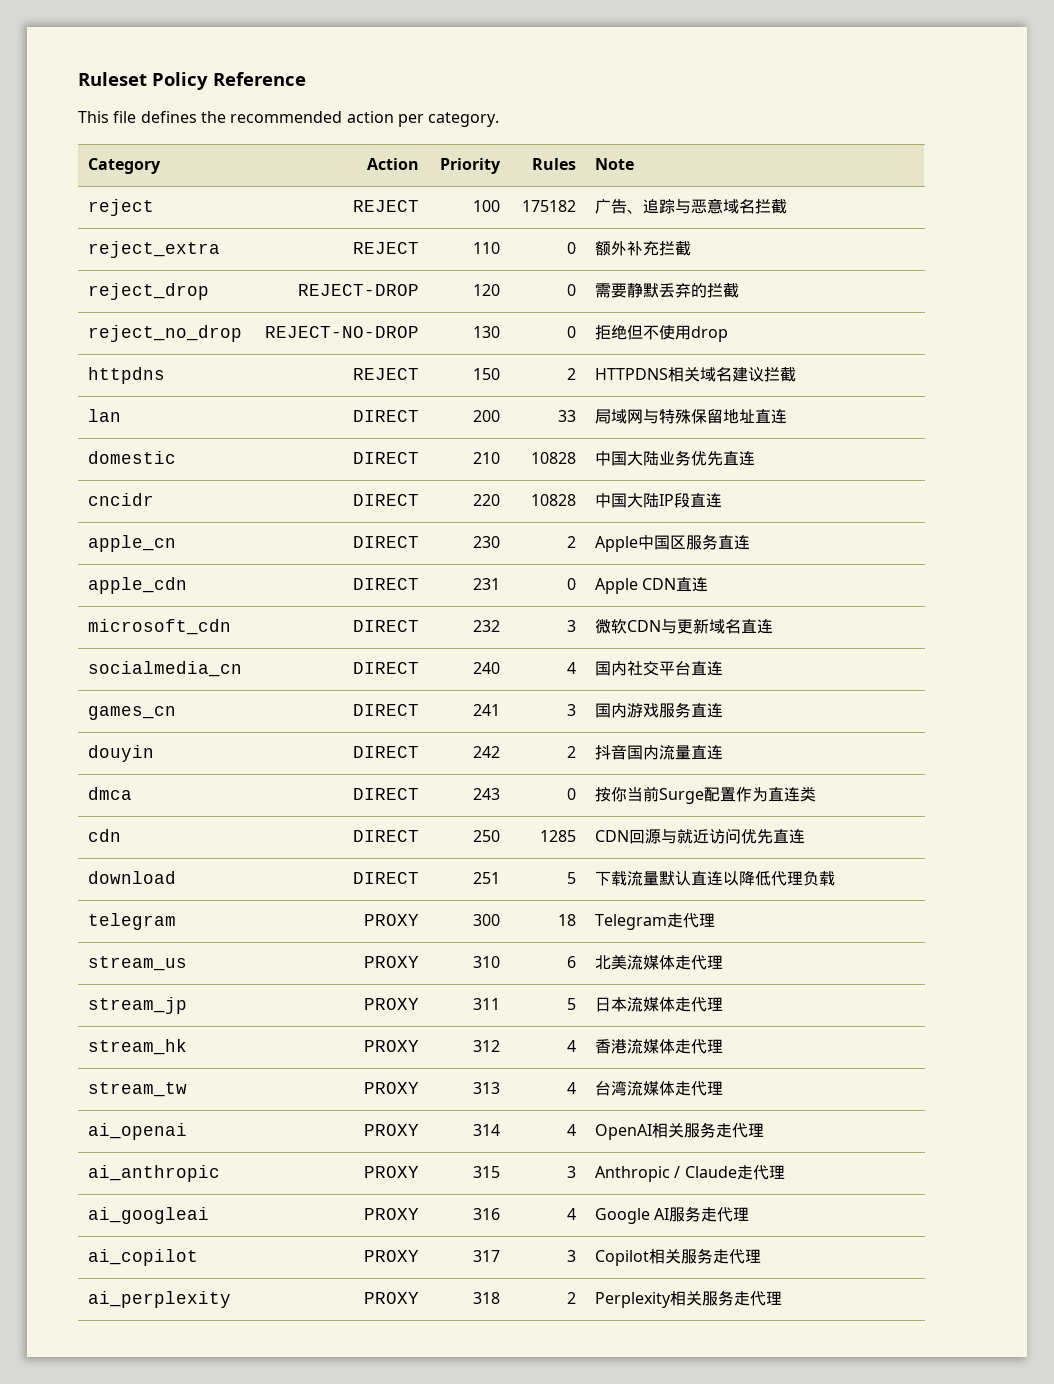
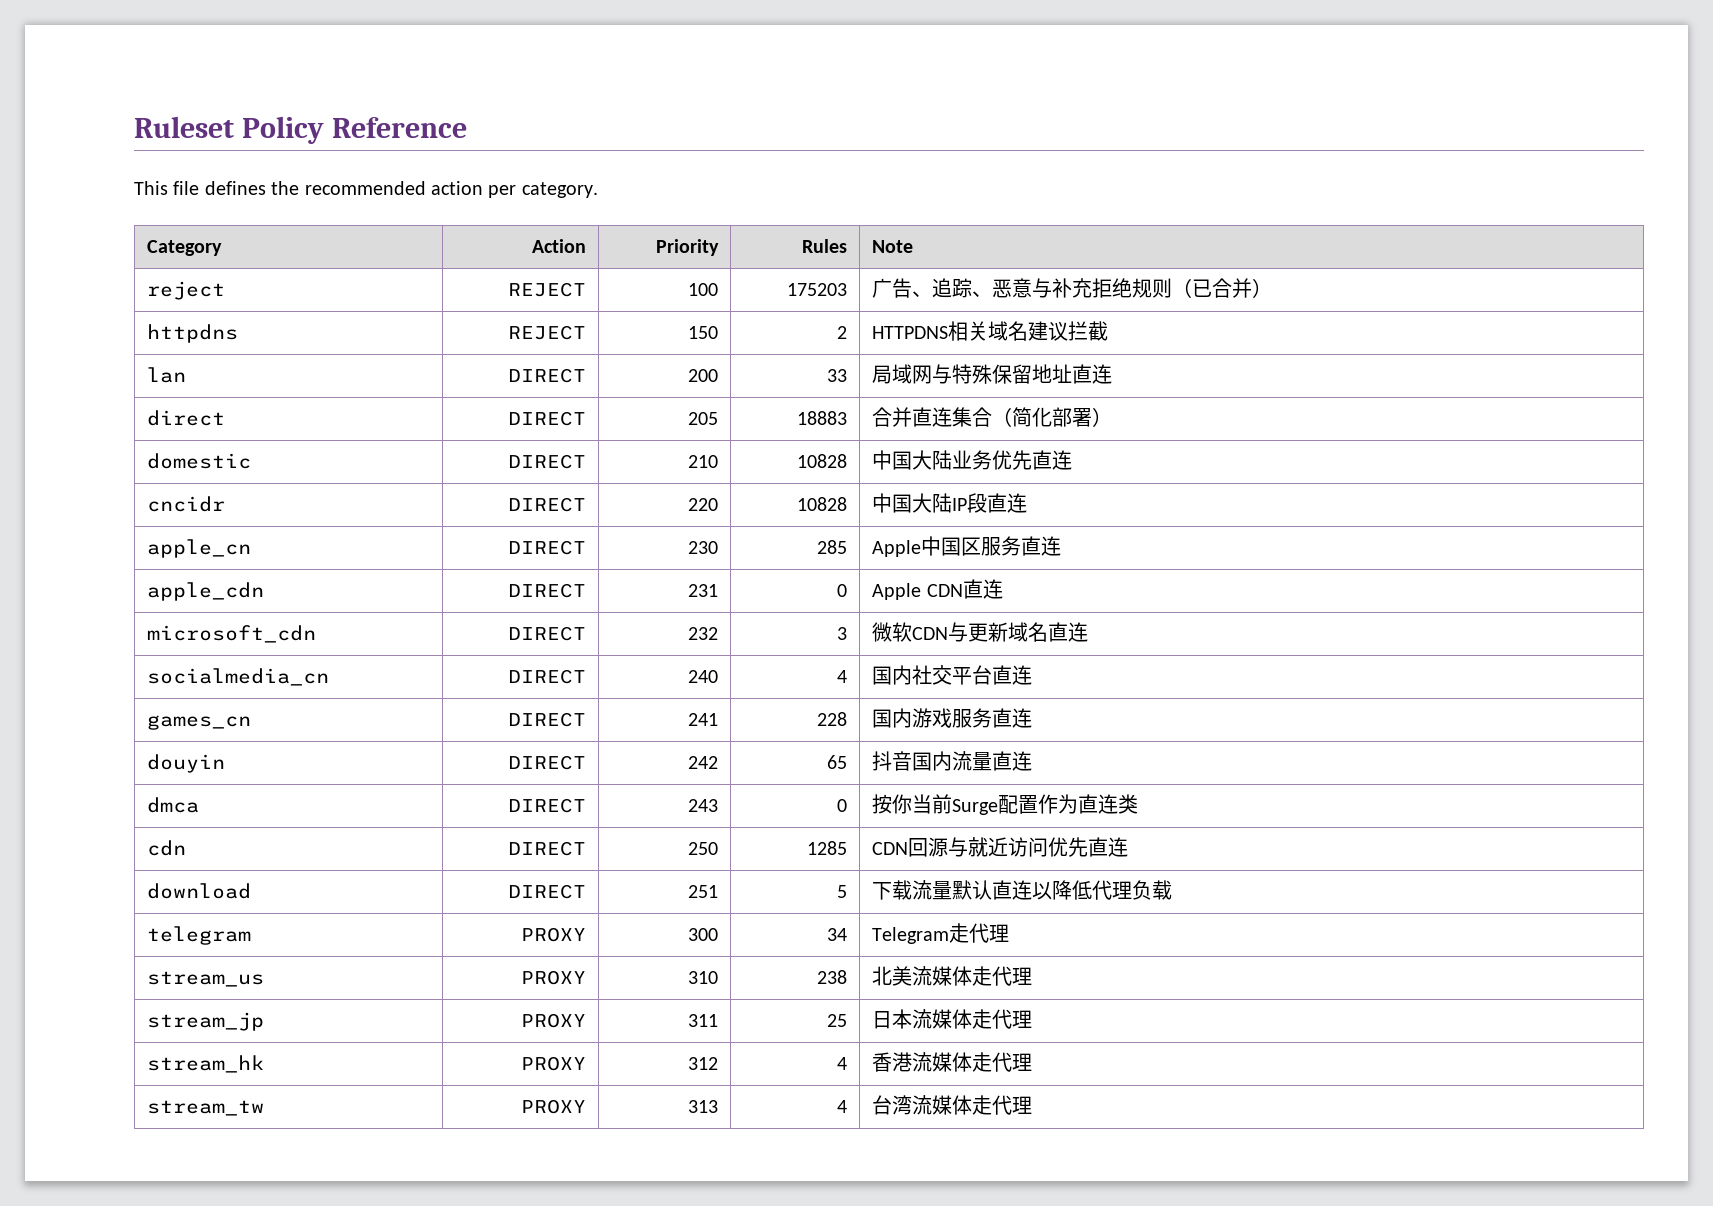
- reject | REJECT | 100 | 175182 | 广告、追踪与恶意域名拦截
- reject_extra | REJECT | 110 | 0 | 额外补充拦截
- reject_drop | REJECT-DROP | 120 | 0 | 需要静默丢弃的拦截
- reject_no_drop | REJECT-NO-DROP | 130 | 0 | 拒绝但不使用drop
+ reject | REJECT | 100 | 175203 | 广告、追踪、恶意与补充拒绝规则（已合并）
+ direct | DIRECT | 205 | 18883 | 合并直连集合（简化部署）
- apple_cn | DIRECT | 230 | 2 | Apple中国区服务直连
+ apple_cn | DIRECT | 230 | 285 | Apple中国区服务直连
- games_cn | DIRECT | 241 | 3 | 国内游戏服务直连
+ games_cn | DIRECT | 241 | 228 | 国内游戏服务直连
- douyin | DIRECT | 242 | 2 | 抖音国内流量直连
+ douyin | DIRECT | 242 | 65 | 抖音国内流量直连
- telegram | PROXY | 300 | 18 | Telegram走代理
+ telegram | PROXY | 300 | 34 | Telegram走代理
- stream_us | PROXY | 310 | 6 | 北美流媒体走代理
+ stream_us | PROXY | 310 | 238 | 北美流媒体走代理
- stream_jp | PROXY | 311 | 5 | 日本流媒体走代理
+ stream_jp | PROXY | 311 | 25 | 日本流媒体走代理
- ai_openai | PROXY | 314 | 4 | OpenAI相关服务走代理
- ai_anthropic | PROXY | 315 | 3 | Anthropic / Claude走代理
- ai_googleai | PROXY | 316 | 4 | Google AI服务走代理
- ai_copilot | PROXY | 317 | 3 | Copilot相关服务走代理
- ai_perplexity | PROXY | 318 | 2 | Perplexity相关服务走代理

